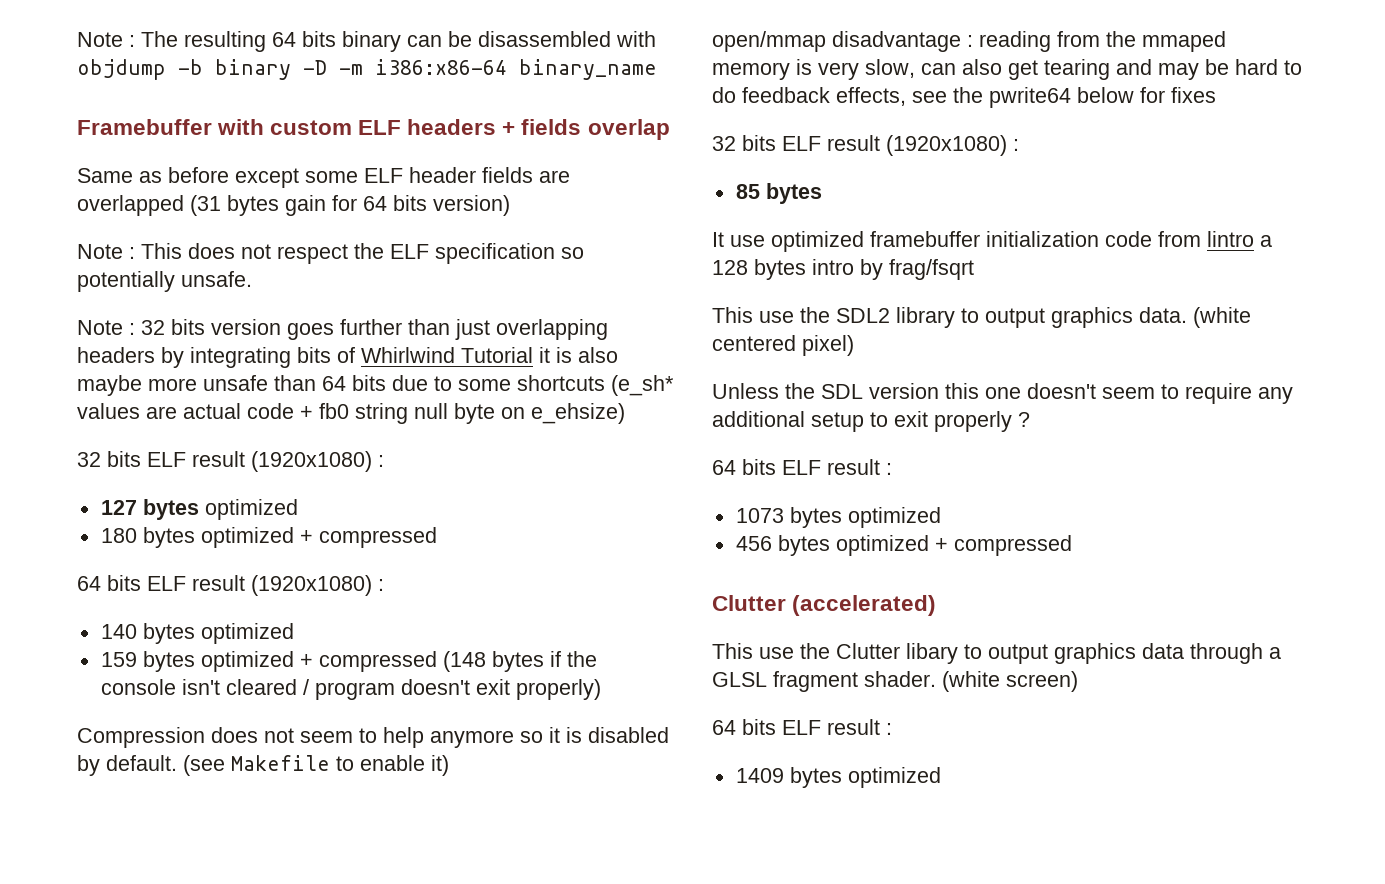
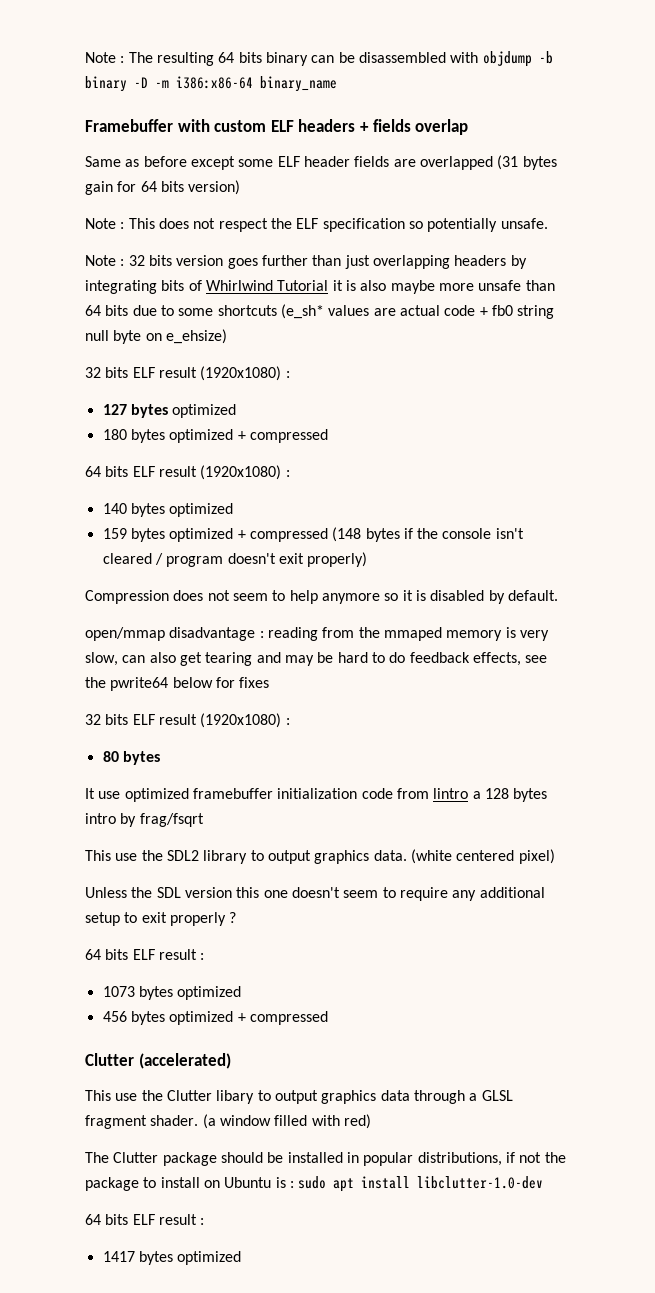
- (see Makefile to enable it)
- 85 bytes
+ 80 bytes
- (white screen)
+ (a window filled with red)
+ The Clutter package should be installed in popular distributions, if not the package to install on Ubuntu is : sudo apt install libclutter-1.0-dev
  64 bits ELF result :
- 1409 bytes optimized
+ 1417 bytes optimized

